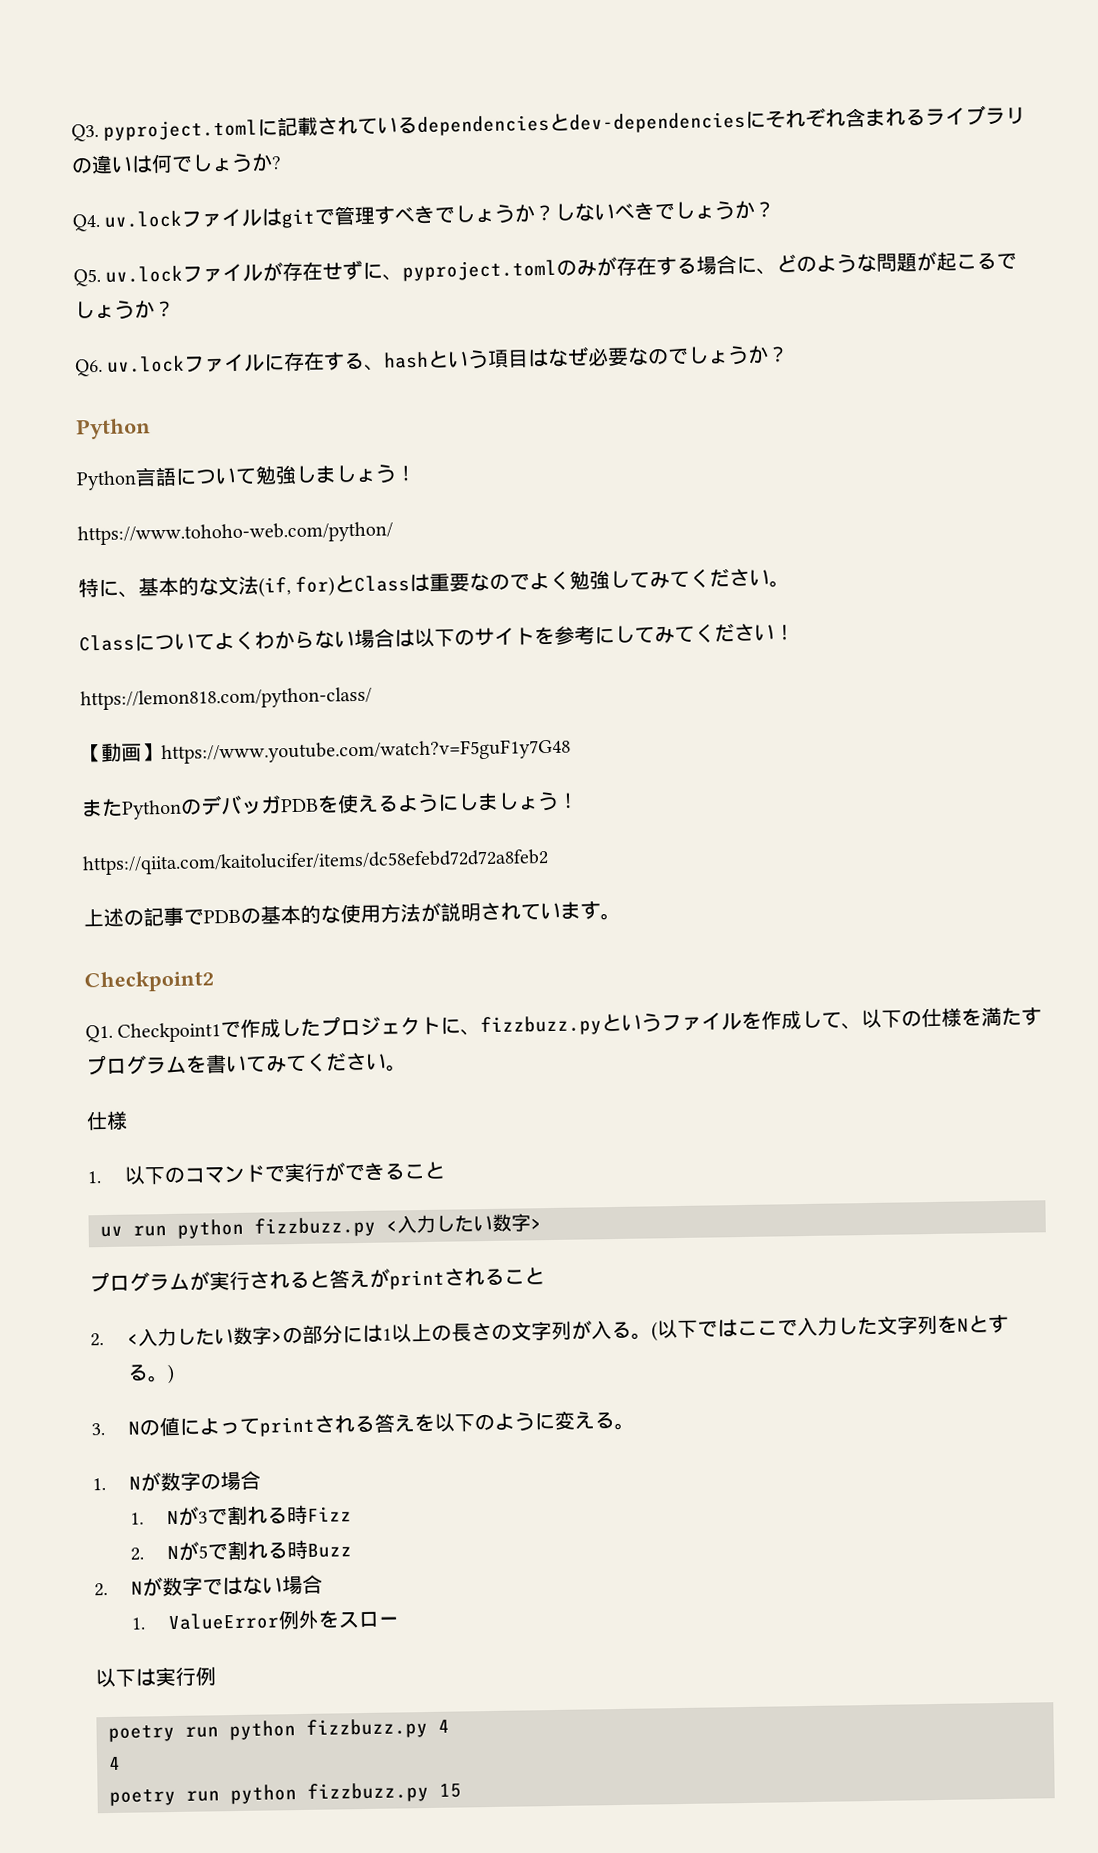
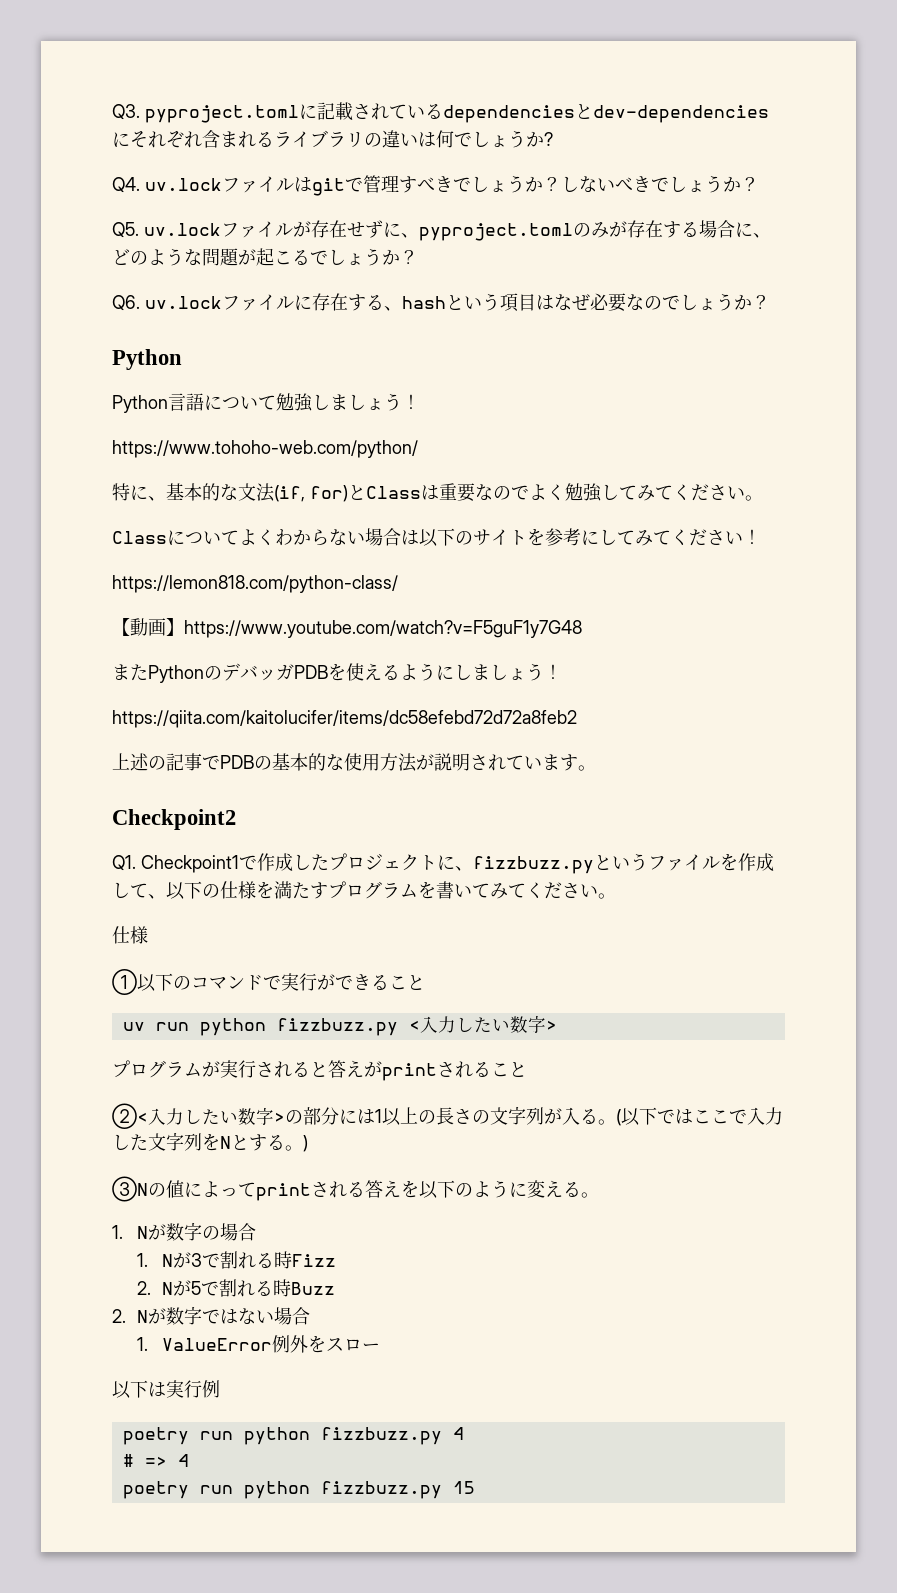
- 1.以下のコマンドで実行ができること
+ ①以下のコマンドで実行ができること
- 2. <入力したい数字>の部分には1以上の長さの文字列が入る。
+ ②<入力したい数字>の部分には1以上の長さの文字列が入る。
- 3. Nの値によってprintされる答えを以下のように変える。
+ ③Nの値によってprintされる答えを以下のように変える。
  poetry run python fizzbuzz.py 4
- 4
+ # => 4

